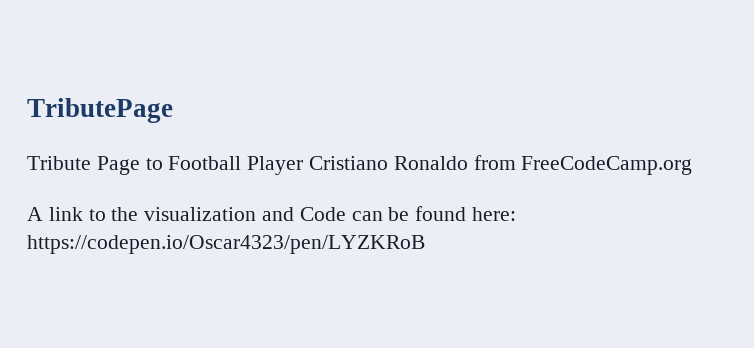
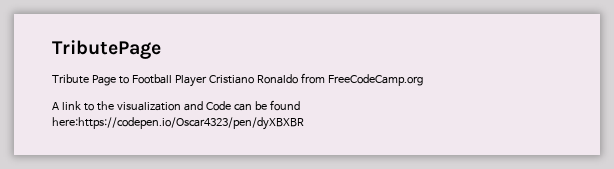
- A link to the visualization and Code can be found here: https://codepen.io/Oscar4323/pen/LYZKRoB
+ A link to the visualization and Code can be found here:https://codepen.io/Oscar4323/pen/dyXBXBR

